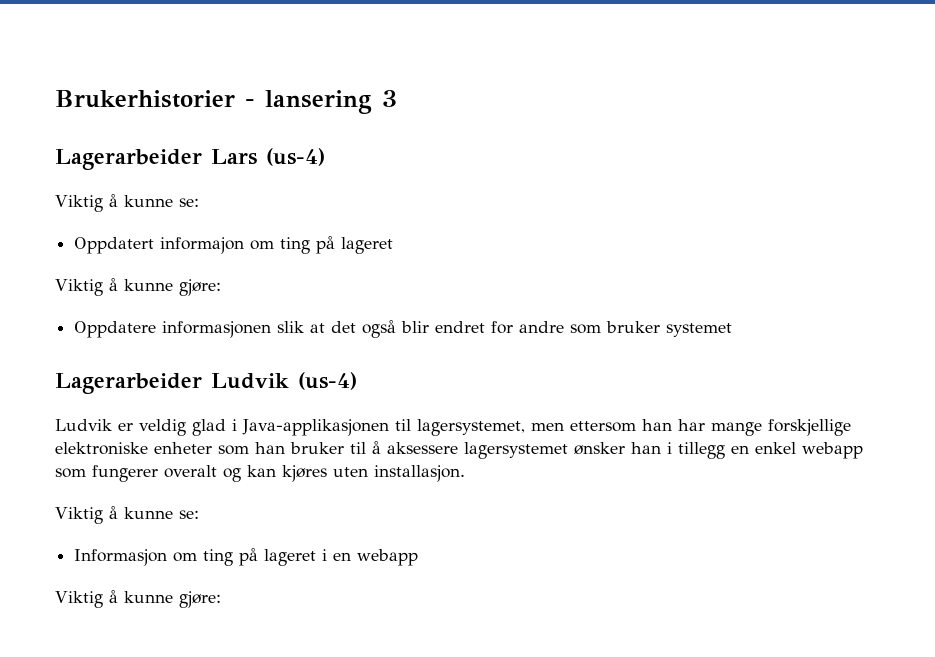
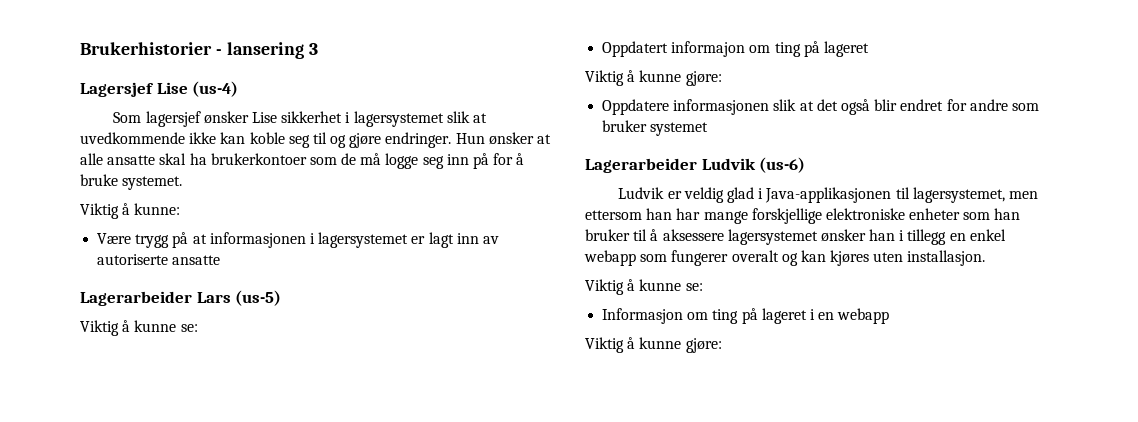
+ Lagersjef Lise (us-4)
+ Som lagersjef ønsker Lise sikkerhet i lagersystemet slik at uvedkommende ikke kan koble seg til og gjøre endringer. Hun ønsker at alle ansatte skal ha brukerkontoer som de må logge seg inn på for å bruke systemet.
+ Viktig å kunne:
+ Være trygg på at informasjonen i lagersystemet er lagt inn av autoriserte ansatte
- Lagerarbeider Lars (us-4)
+ Lagerarbeider Lars (us-5)
- Lagerarbeider Ludvik (us-4)
+ Lagerarbeider Ludvik (us-6)

